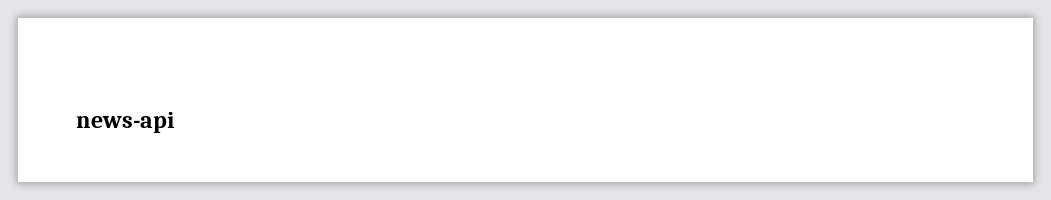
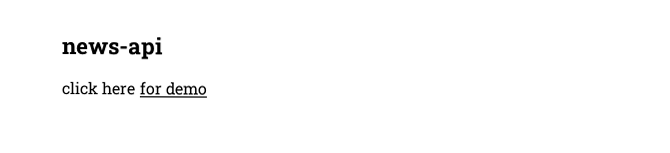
+ click here for demo

